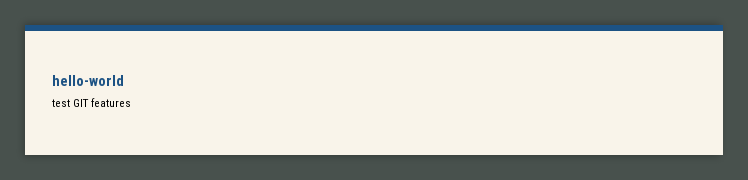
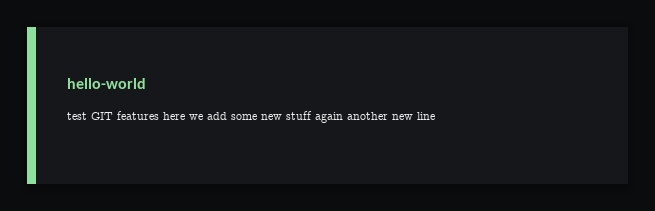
- test GIT features
+ test GIT features here we add some new stuff again another new line

